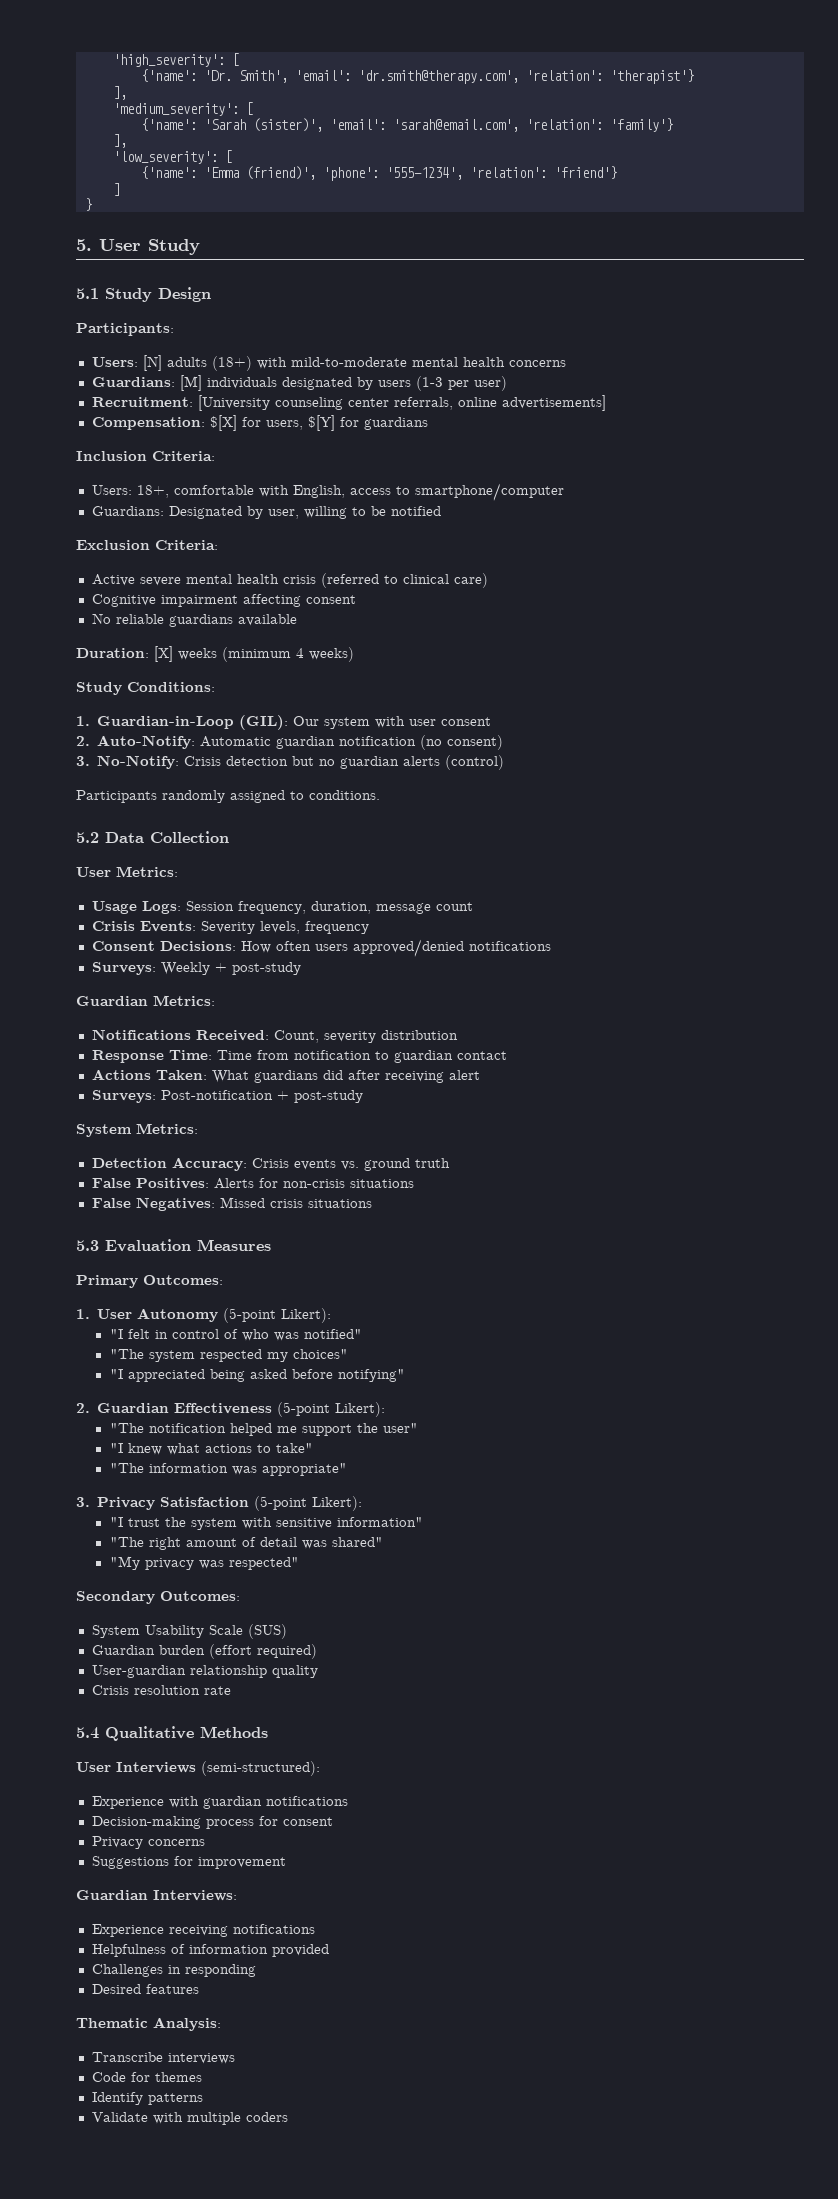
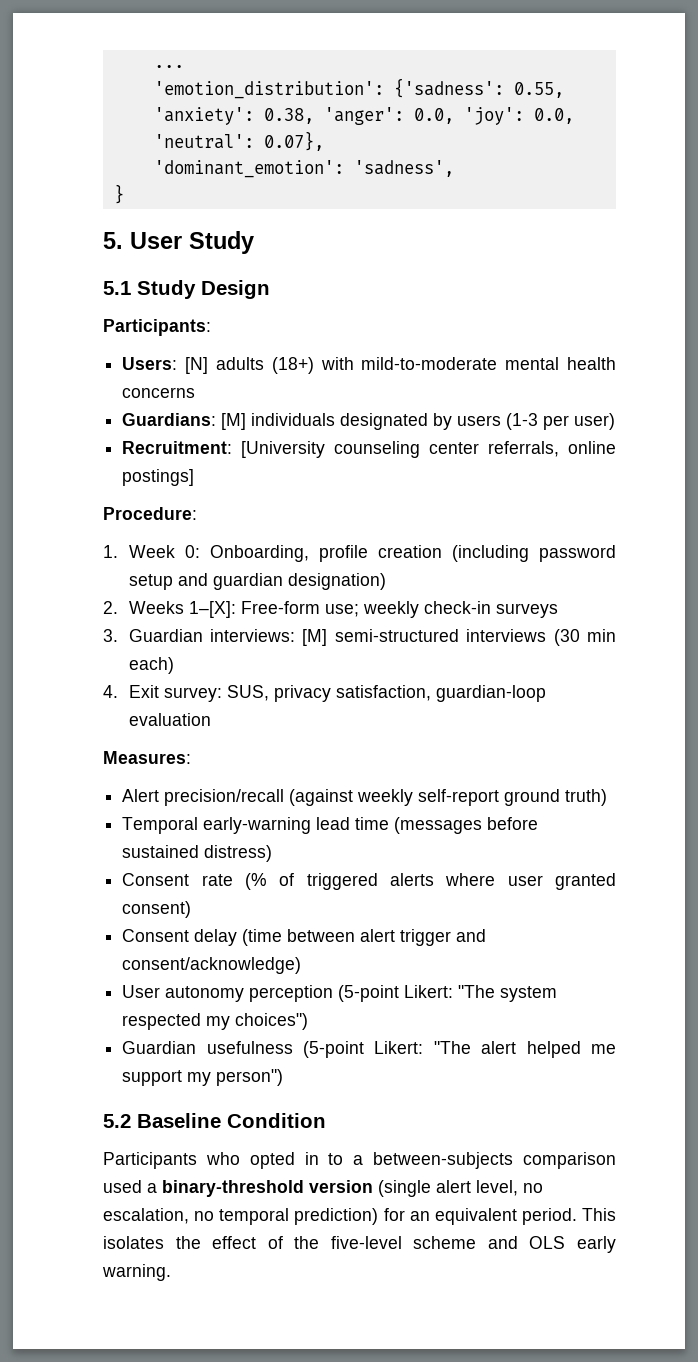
- 'high_severity': [
- {'name': 'Dr. Smith', 'email': 'dr.smith@therapy.com', 'relation': 'therapist'}
- ],
- 'medium_severity': [
- {'name': 'Sarah (sister)', 'email': 'sarah@email.com', 'relation': 'family'}
- ],
- 'low_severity': [
- {'name': 'Emma (friend)', 'phone': '555-1234', 'relation': 'friend'}
- ]
+ ...
+ 'emotion_distribution': {'sadness': 0.55, 'anxiety': 0.38, 'anger': 0.0, 'joy': 0.0, 'neutral': 0.07},
+ 'dominant_emotion': 'sadness',
- Recruitment: [University counseling center referrals, online advertisements]
- Compensation: $[X] for users, $[Y] for guardians
- Inclusion Criteria:
- Users: 18+, comfortable with English, access to smartphone/computer
- Guardians: Designated by user, willing to be notified
- Exclusion Criteria:
- Active severe mental health crisis (referred to clinical care)
- Cognitive impairment affecting consent
- No reliable guardians available
- Duration: [X] weeks (minimum 4 weeks)
- Study Conditions:
- 1. Guardian-in-Loop (GIL): Our system with user consent
- 2. Auto-Notify: Automatic guardian notification (no consent)
- 3. No-Notify: Crisis detection but no guardian alerts (control)
- Participants randomly assigned to conditions.
- 5.2 Data Collection
- User Metrics:
- Usage Logs: Session frequency, duration, message count
- Crisis Events: Severity levels, frequency
- Consent Decisions: How often users approved/denied notifications
- Surveys: Weekly + post-study
- Guardian Metrics:
- Notifications Received: Count, severity distribution
- Response Time: Time from notification to guardian contact
- Actions Taken: What guardians did after receiving alert
- Surveys: Post-notification + post-study
- System Metrics:
- Detection Accuracy: Crisis events vs. ground truth
- False Positives: Alerts for non-crisis situations
- False Negatives: Missed crisis situations
- 5.3 Evaluation Measures
- Primary Outcomes:
- 1. User Autonomy (5-point Likert):
- "I felt in control of who was notified"
- "The system respected my choices"
- "I appreciated being asked before notifying"
- 2. Guardian Effectiveness (5-point Likert):
- "The notification helped me support the user"
- "I knew what actions to take"
- "The information was appropriate"
- 3. Privacy Satisfaction (5-point Likert):
- "I trust the system with sensitive information"
- "The right amount of detail was shared"
- "My privacy was respected"
- Secondary Outcomes:
- System Usability Scale (SUS)
- Guardian burden (effort required)
- User-guardian relationship quality
- Crisis resolution rate
- 5.4 Qualitative Methods
- User Interviews (semi-structured):
- Experience with guardian notifications
- Decision-making process for consent
- Privacy concerns
- Suggestions for improvement
- Guardian Interviews:
- Experience receiving notifications
- Helpfulness of information provided
- Challenges in responding
- Desired features
- Thematic Analysis:
- Transcribe interviews
- Code for themes
- Identify patterns
- Validate with multiple coders
+ Recruitment: [University counseling center referrals, online postings]
+ Procedure:
+ 1. Week 0: Onboarding, profile creation (including password setup and guardian designation)
+ 2. Weeks 1–[X]: Free-form use; weekly check-in surveys
+ 3. Guardian interviews: [M] semi-structured interviews (30 min each)
+ 4. Exit survey: SUS, privacy satisfaction, guardian-loop evaluation
+ Measures:
+ Alert precision/recall (against weekly self-report ground truth)
+ Temporal early-warning lead time (messages before sustained distress)
+ Consent rate (% of triggered alerts where user granted consent)
+ Consent delay (time between alert trigger and consent/acknowledge)
+ User autonomy perception (5-point Likert: "The system respected my choices")
+ Guardian usefulness (5-point Likert: "The alert helped me support my person")
+ 5.2 Baseline Condition
+ Participants who opted in to a between-subjects comparison used a binary-threshold version (single alert level, no escalation, no temporal prediction) for an equivalent period. This isolates the effect of the five-level scheme and OLS early warning.

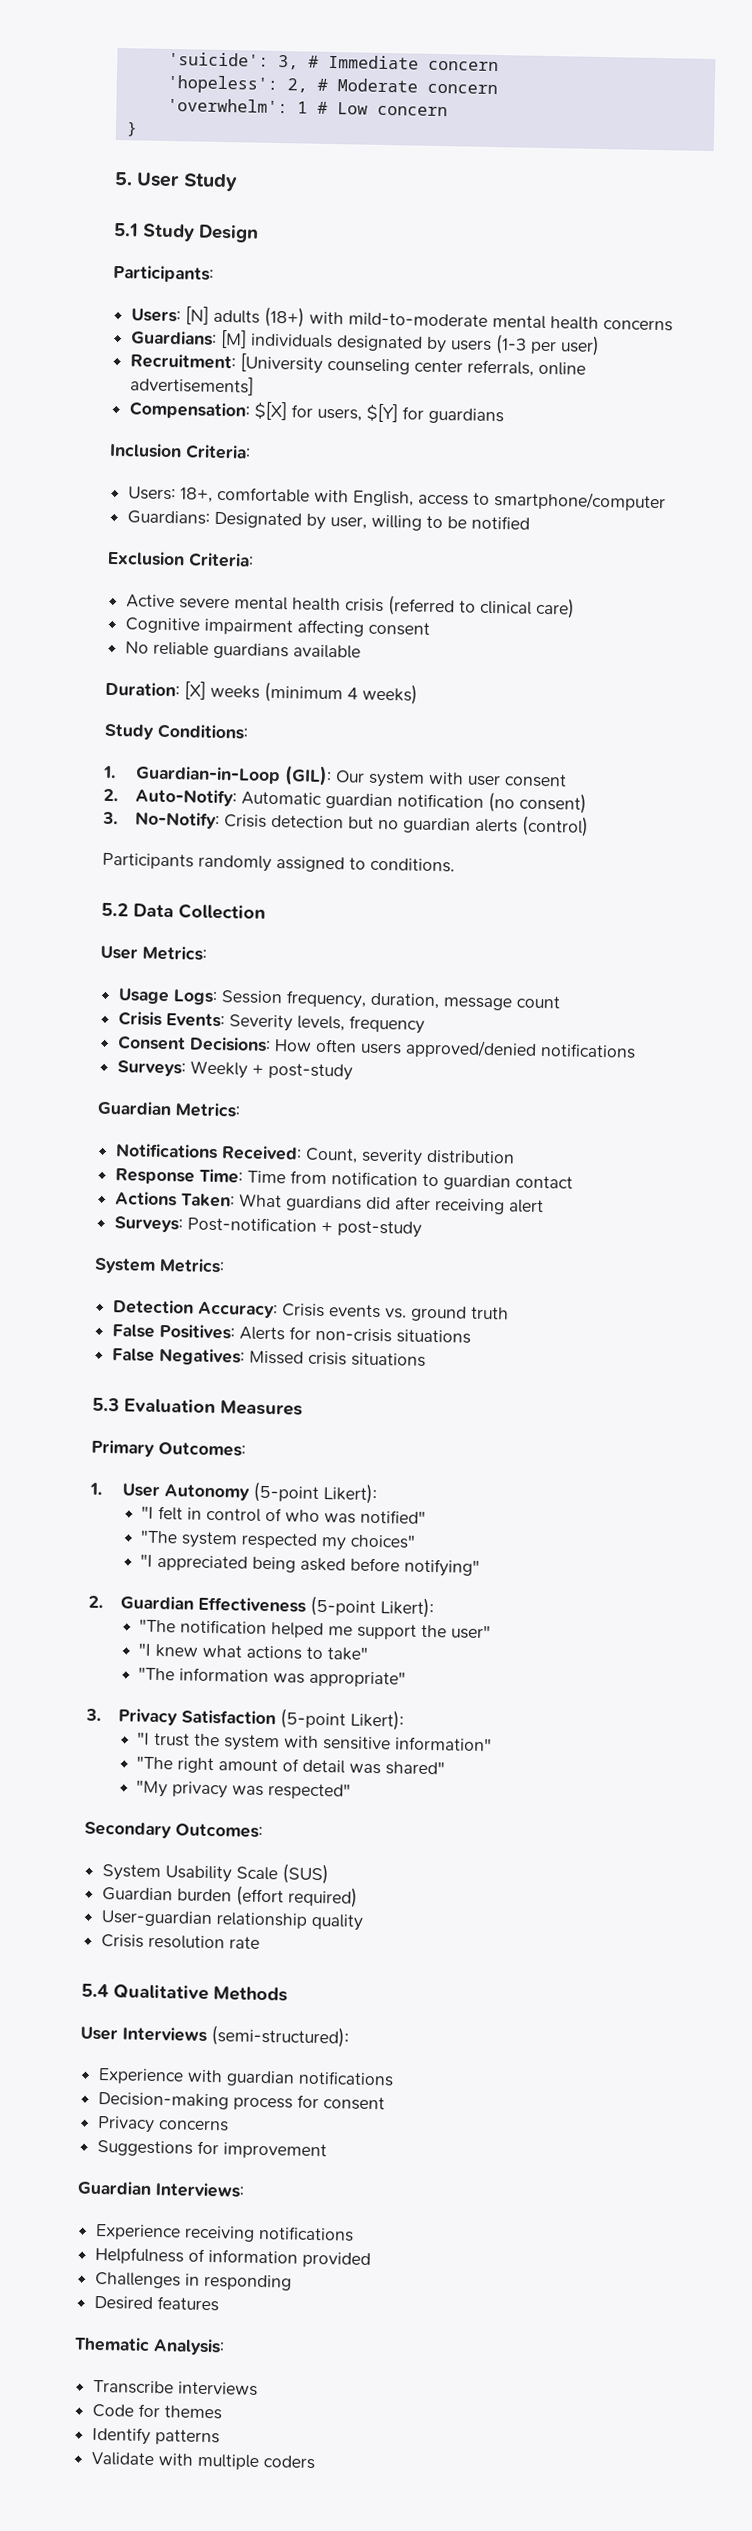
- ...
- 'emotion_distribution': {'sadness': 0.55, 'anxiety': 0.38, 'anger': 0.0, 'joy': 0.0, 'neutral': 0.07},
- 'dominant_emotion': 'sadness',
+ 'suicide': 3, # Immediate concern
+ 'hopeless': 2, # Moderate concern
+ 'overwhelm': 1 # Low concern
- Recruitment: [University counseling center referrals, online postings]
- Procedure:
- 1. Week 0: Onboarding, profile creation (including password setup and guardian designation)
- 2. Weeks 1–[X]: Free-form use; weekly check-in surveys
- 3. Guardian interviews: [M] semi-structured interviews (30 min each)
- 4. Exit survey: SUS, privacy satisfaction, guardian-loop evaluation
- Measures:
- Alert precision/recall (against weekly self-report ground truth)
- Temporal early-warning lead time (messages before sustained distress)
- Consent rate (% of triggered alerts where user granted consent)
- Consent delay (time between alert trigger and consent/acknowledge)
- User autonomy perception (5-point Likert: "The system respected my choices")
- Guardian usefulness (5-point Likert: "The alert helped me support my person")
- 5.2 Baseline Condition
- Participants who opted in to a between-subjects comparison used a binary-threshold version (single alert level, no escalation, no temporal prediction) for an equivalent period. This isolates the effect of the five-level scheme and OLS early warning.
+ Recruitment: [University counseling center referrals, online advertisements]
+ Compensation: $[X] for users, $[Y] for guardians
+ Inclusion Criteria:
+ Users: 18+, comfortable with English, access to smartphone/computer
+ Guardians: Designated by user, willing to be notified
+ Exclusion Criteria:
+ Active severe mental health crisis (referred to clinical care)
+ Cognitive impairment affecting consent
+ No reliable guardians available
+ Duration: [X] weeks (minimum 4 weeks)
+ Study Conditions:
+ 1. Guardian-in-Loop (GIL): Our system with user consent
+ 2. Auto-Notify: Automatic guardian notification (no consent)
+ 3. No-Notify: Crisis detection but no guardian alerts (control)
+ Participants randomly assigned to conditions.
+ 5.2 Data Collection
+ User Metrics:
+ Usage Logs: Session frequency, duration, message count
+ Crisis Events: Severity levels, frequency
+ Consent Decisions: How often users approved/denied notifications
+ Surveys: Weekly + post-study
+ Guardian Metrics:
+ Notifications Received: Count, severity distribution
+ Response Time: Time from notification to guardian contact
+ Actions Taken: What guardians did after receiving alert
+ Surveys: Post-notification + post-study
+ System Metrics:
+ Detection Accuracy: Crisis events vs. ground truth
+ False Positives: Alerts for non-crisis situations
+ False Negatives: Missed crisis situations
+ 5.3 Evaluation Measures
+ Primary Outcomes:
+ 1. User Autonomy (5-point Likert):
+ "I felt in control of who was notified"
+ "The system respected my choices"
+ "I appreciated being asked before notifying"
+ 2. Guardian Effectiveness (5-point Likert):
+ "The notification helped me support the user"
+ "I knew what actions to take"
+ "The information was appropriate"
+ 3. Privacy Satisfaction (5-point Likert):
+ "I trust the system with sensitive information"
+ "The right amount of detail was shared"
+ "My privacy was respected"
+ Secondary Outcomes:
+ System Usability Scale (SUS)
+ Guardian burden (effort required)
+ User-guardian relationship quality
+ Crisis resolution rate
+ 5.4 Qualitative Methods
+ User Interviews (semi-structured):
+ Experience with guardian notifications
+ Decision-making process for consent
+ Privacy concerns
+ Suggestions for improvement
+ Guardian Interviews:
+ Experience receiving notifications
+ Helpfulness of information provided
+ Challenges in responding
+ Desired features
+ Thematic Analysis:
+ Transcribe interviews
+ Code for themes
+ Identify patterns
+ Validate with multiple coders

